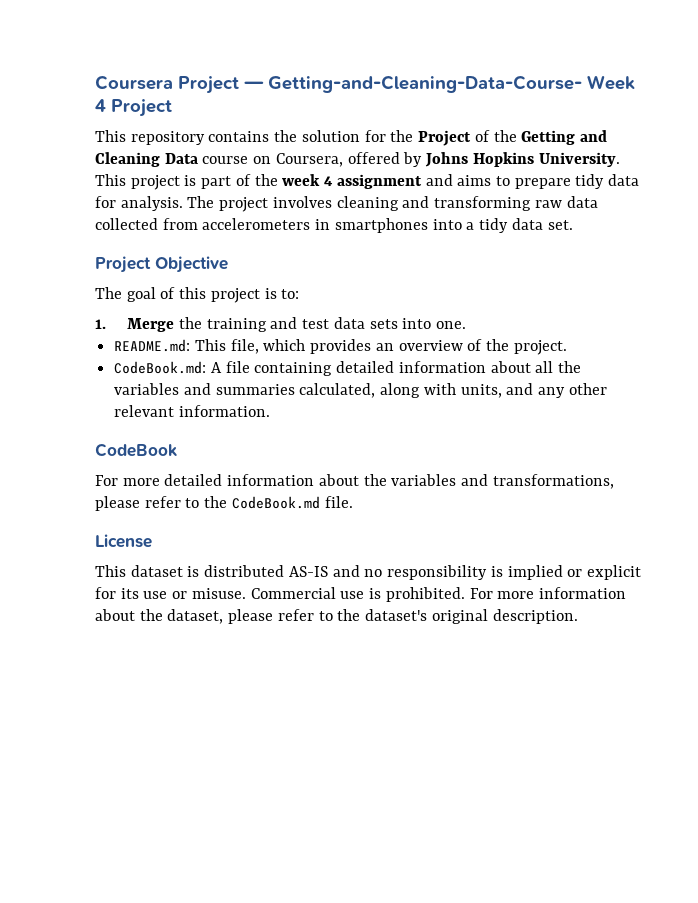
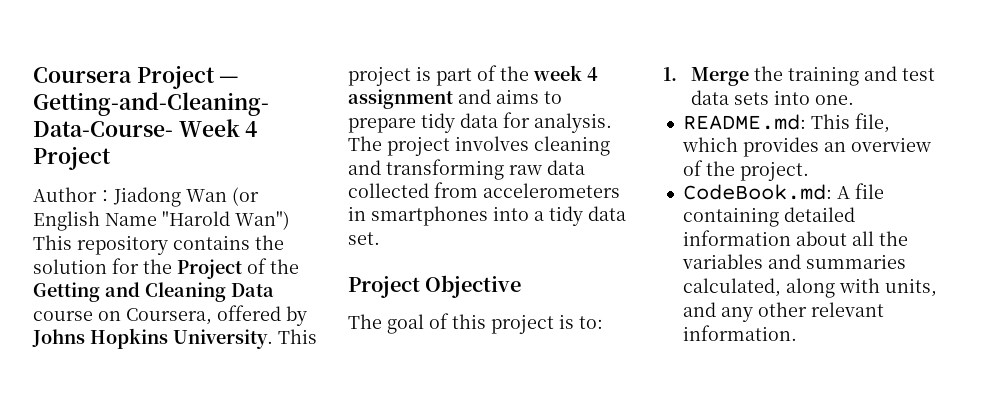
- This repository contains the solution for the Project of the Getting and Cleaning Data course on Coursera, offered by Johns Hopkins University.
+ Author：Jiadong Wan (or English Name "Harold Wan") This repository contains the solution for the Project of the Getting and Cleaning Data course on Coursera, offered by Johns Hopkins University.
- CodeBook
- For more detailed information about the variables and transformations, please refer to the CodeBook.md file.
- License
- This dataset is distributed AS-IS and no responsibility is implied or explicit for its use or misuse. Commercial use is prohibited. For more information about the dataset, please refer to the dataset's original description.

